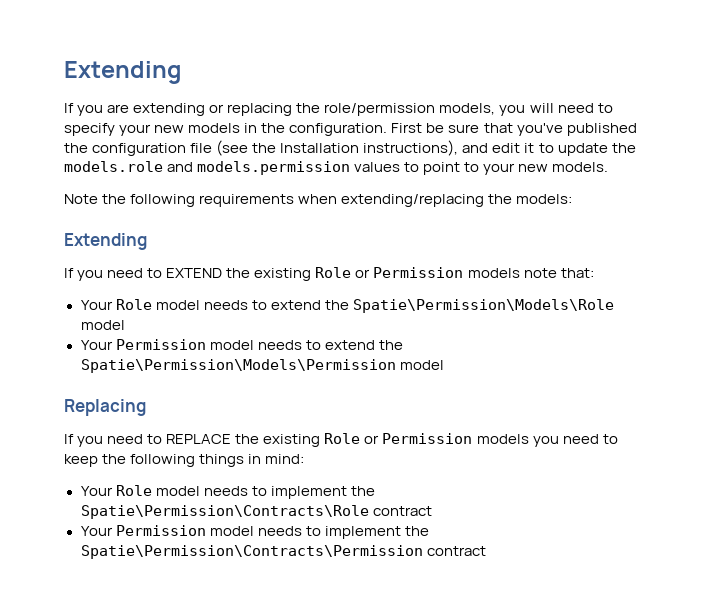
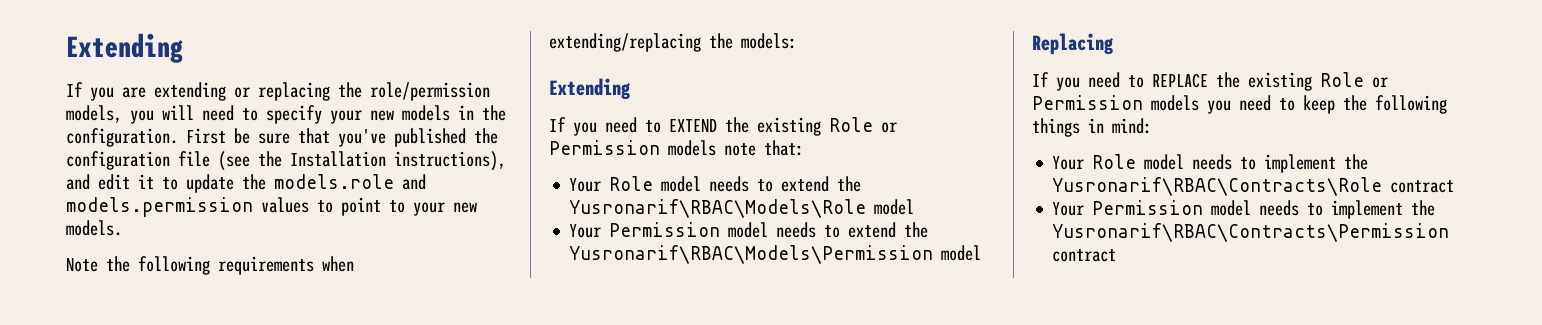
- Your Role model needs to extend the Spatie\Permission\Models\Role model
+ Your Role model needs to extend the Yusronarif\RBAC\Models\Role model
- Your Permission model needs to extend the Spatie\Permission\Models\Permission model
+ Your Permission model needs to extend the Yusronarif\RBAC\Models\Permission model
- Your Role model needs to implement the Spatie\Permission\Contracts\Role contract
+ Your Role model needs to implement the Yusronarif\RBAC\Contracts\Role contract
- Your Permission model needs to implement the Spatie\Permission\Contracts\Permission contract
+ Your Permission model needs to implement the Yusronarif\RBAC\Contracts\Permission contract

